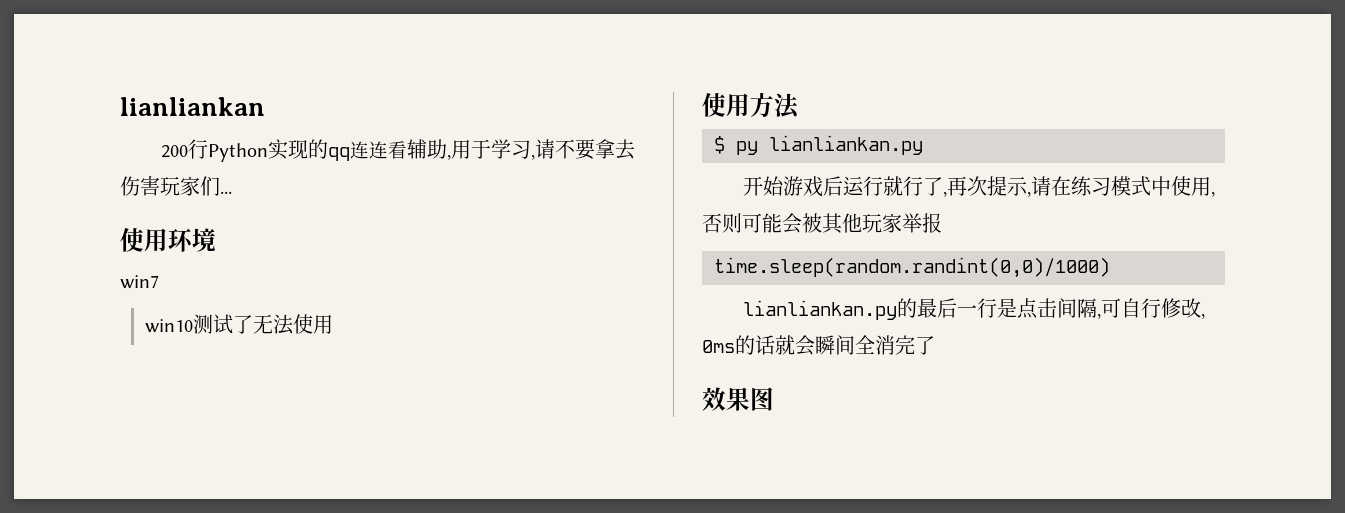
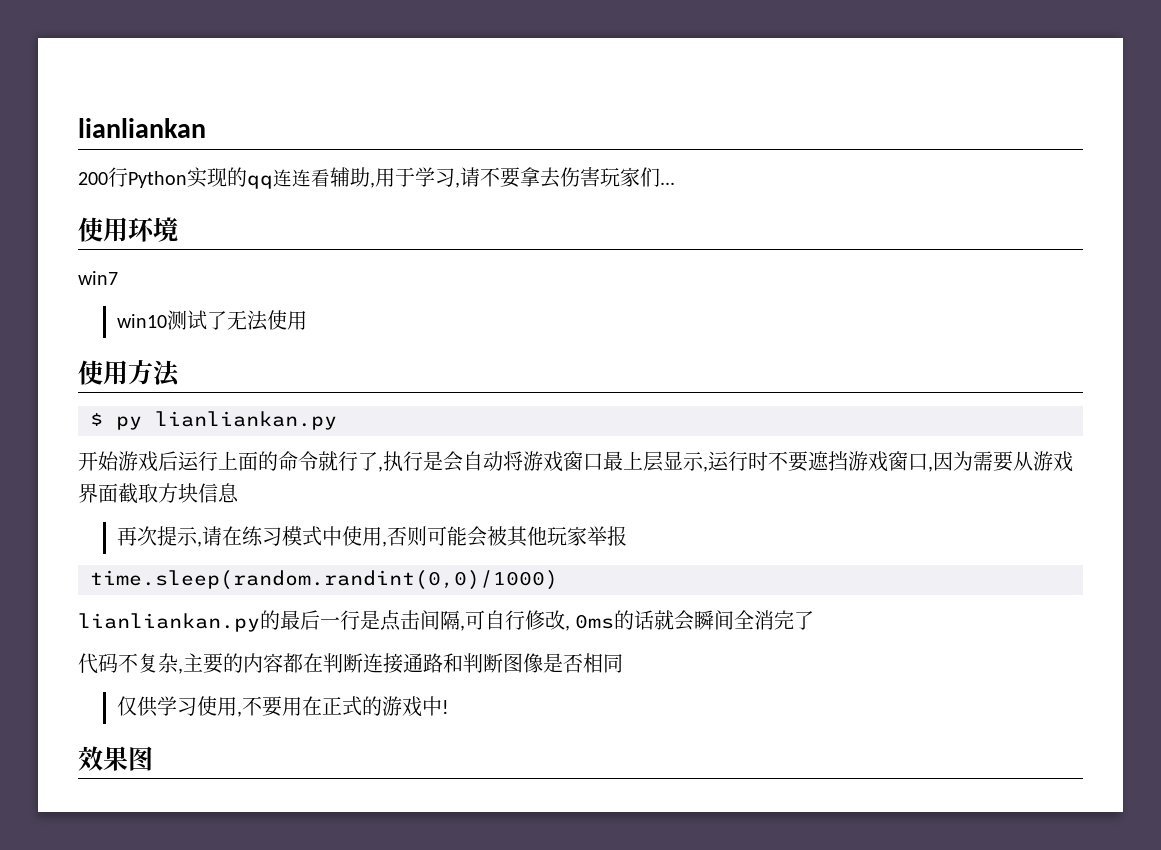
- 开始游戏后运行就行了,再次提示,请在练习模式中使用,否则可能会被其他玩家举报
+ 开始游戏后运行上面的命令就行了,执行是会自动将游戏窗口最上层显示,运行时不要遮挡游戏窗口,因为需要从游戏界面截取方块信息
+ 再次提示,请在练习模式中使用,否则可能会被其他玩家举报
+ 代码不复杂,主要的内容都在判断连接通路和判断图像是否相同
+ 仅供学习使用,不要用在正式的游戏中!

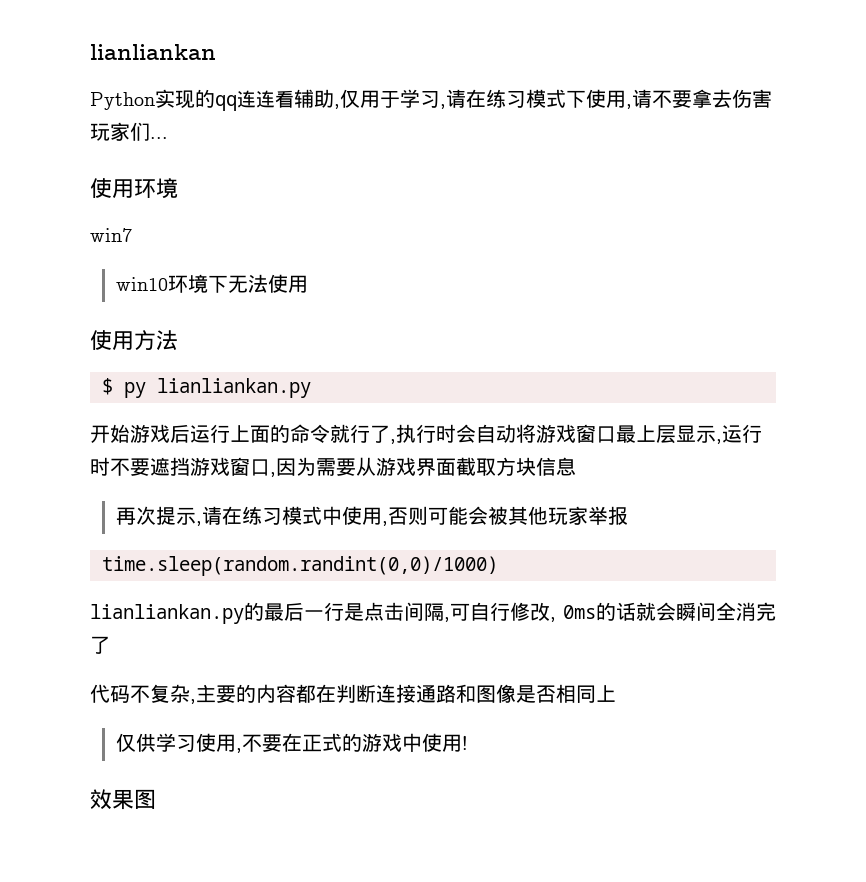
- 200行Python实现的qq连连看辅助,用于学习,请不要拿去伤害玩家们...
+ Python实现的qq连连看辅助,仅用于学习,请在练习模式下使用,请不要拿去伤害玩家们...
- win10测试了无法使用
+ win10环境下无法使用
- 开始游戏后运行上面的命令就行了,执行是会自动将游戏窗口最上层显示,运行时不要遮挡游戏窗口,因为需要从游戏界面截取方块信息
+ 开始游戏后运行上面的命令就行了,执行时会自动将游戏窗口最上层显示,运行时不要遮挡游戏窗口,因为需要从游戏界面截取方块信息
- 代码不复杂,主要的内容都在判断连接通路和判断图像是否相同
+ 代码不复杂,主要的内容都在判断连接通路和图像是否相同上
- 仅供学习使用,不要用在正式的游戏中!
+ 仅供学习使用,不要在正式的游戏中使用!

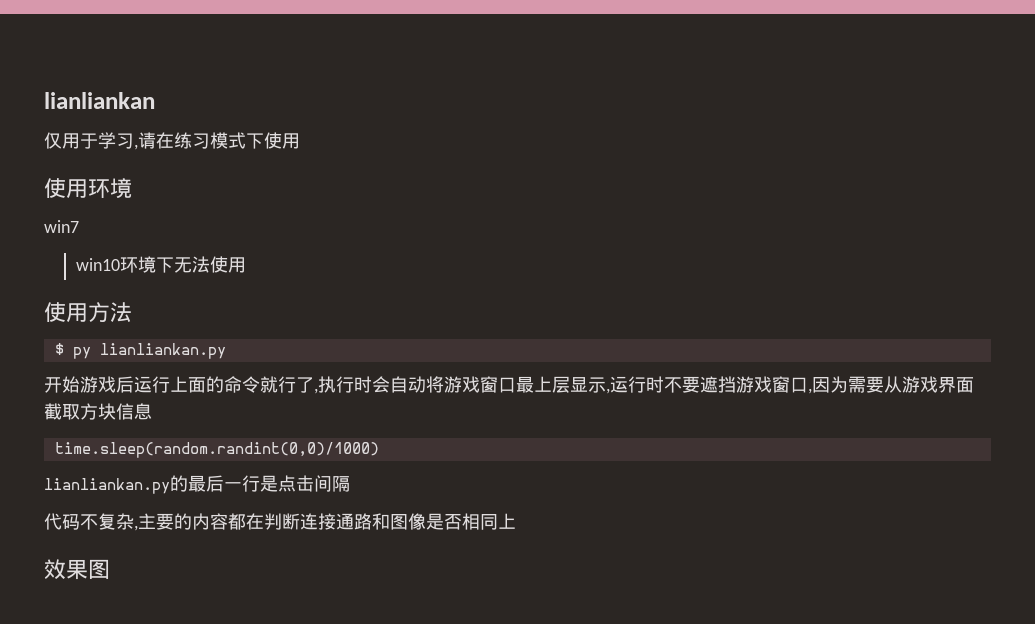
- Python实现的qq连连看辅助,仅用于学习,请在练习模式下使用,请不要拿去伤害玩家们...
+ 仅用于学习,请在练习模式下使用
- 再次提示,请在练习模式中使用,否则可能会被其他玩家举报
- lianliankan.py的最后一行是点击间隔,可自行修改, 0ms的话就会瞬间全消完了
+ lianliankan.py的最后一行是点击间隔
- 仅供学习使用,不要在正式的游戏中使用!

